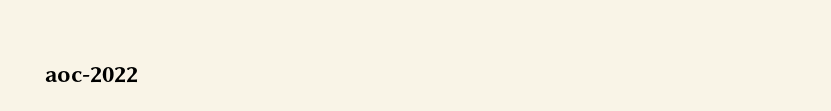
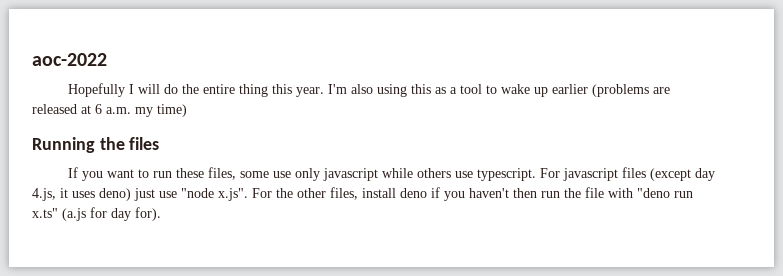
+ Hopefully I will do the entire thing this year. I'm also using this as a tool to wake up earlier (problems are released at 6 a.m. my time)
+ Running the files
+ If you want to run these files, some use only javascript while others use typescript. For javascript files (except day 4.js, it uses deno) just use "node x.js". For the other files, install deno if you haven't then run the file with "deno run x.ts" (a.js for day for).

